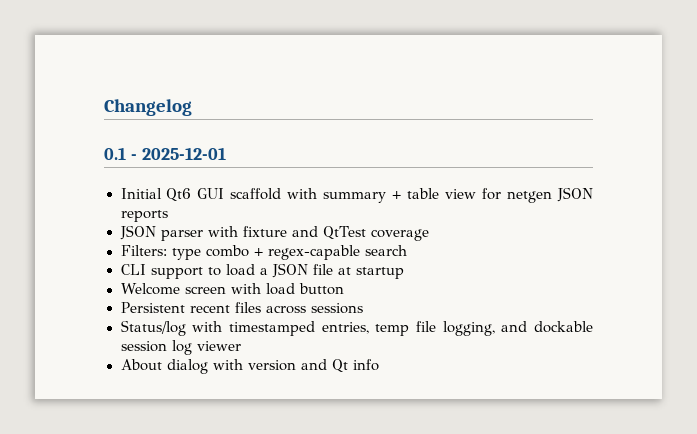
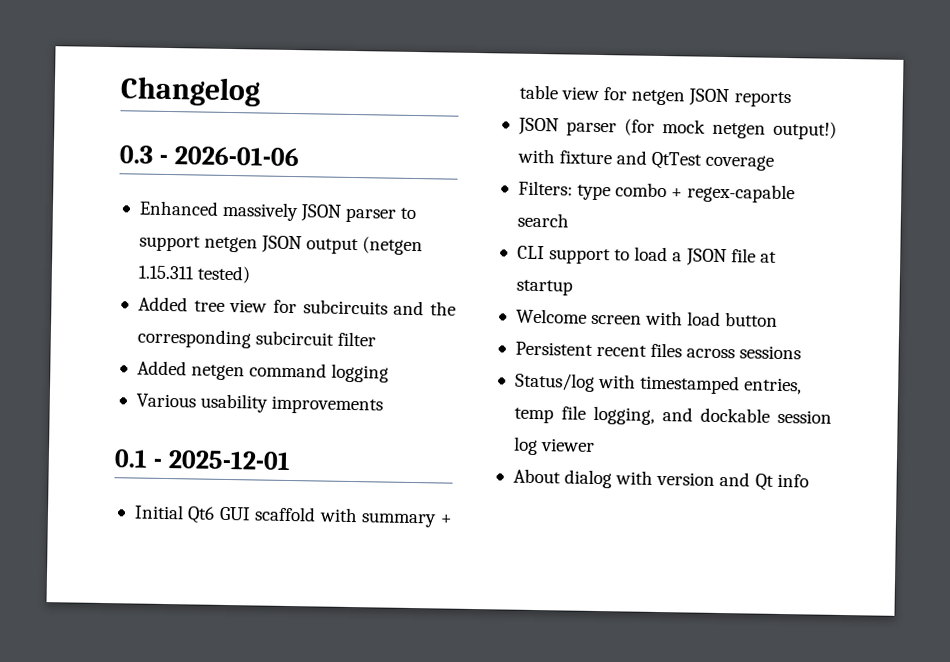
+ 0.3 - 2026-01-06
+ Enhanced massively JSON parser to support netgen JSON output (netgen 1.15.311 tested)
+ Added tree view for subcircuits and the corresponding subcircuit filter
+ Added netgen command logging
+ Various usability improvements
- JSON parser with fixture and QtTest coverage
+ JSON parser (for mock netgen output!) with fixture and QtTest coverage

